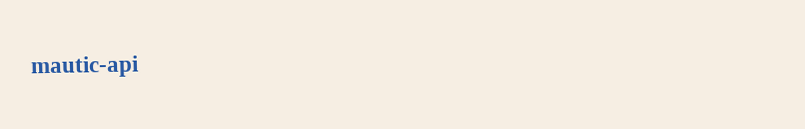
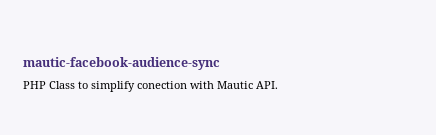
- mautic-api
+ mautic-facebook-audience-sync
+ PHP Class to simplify conection with Mautic API.

